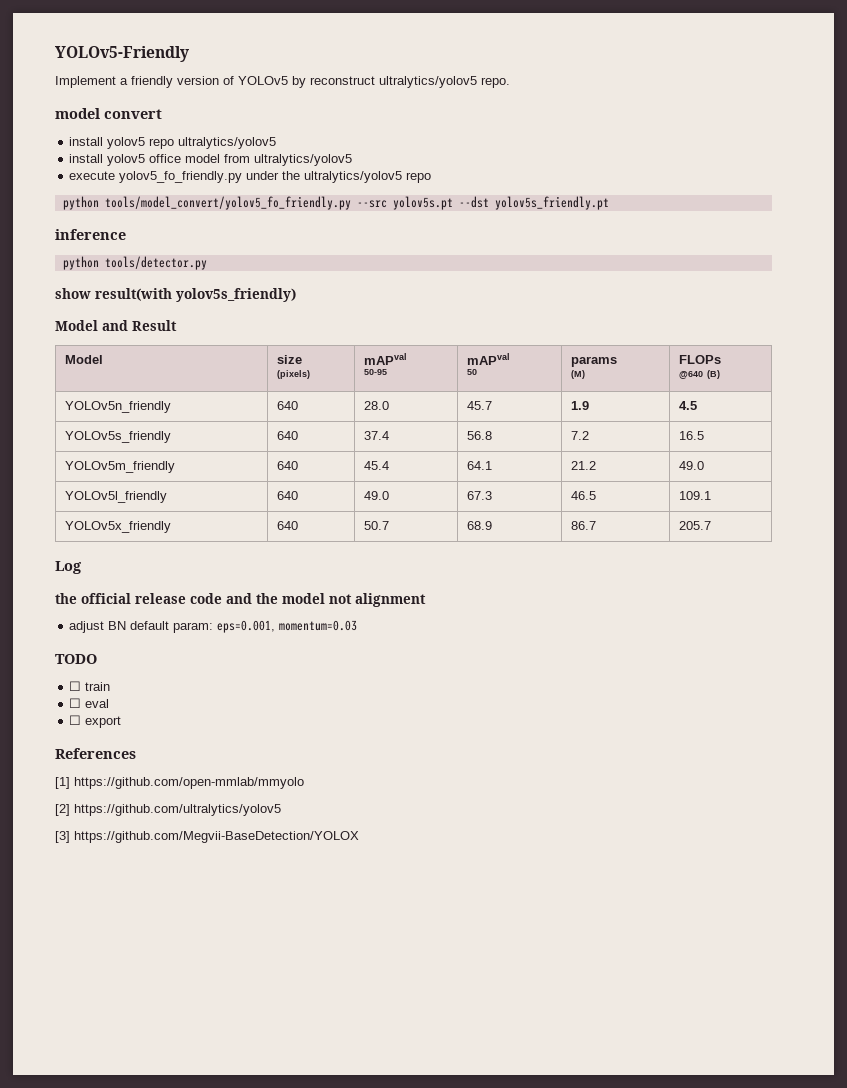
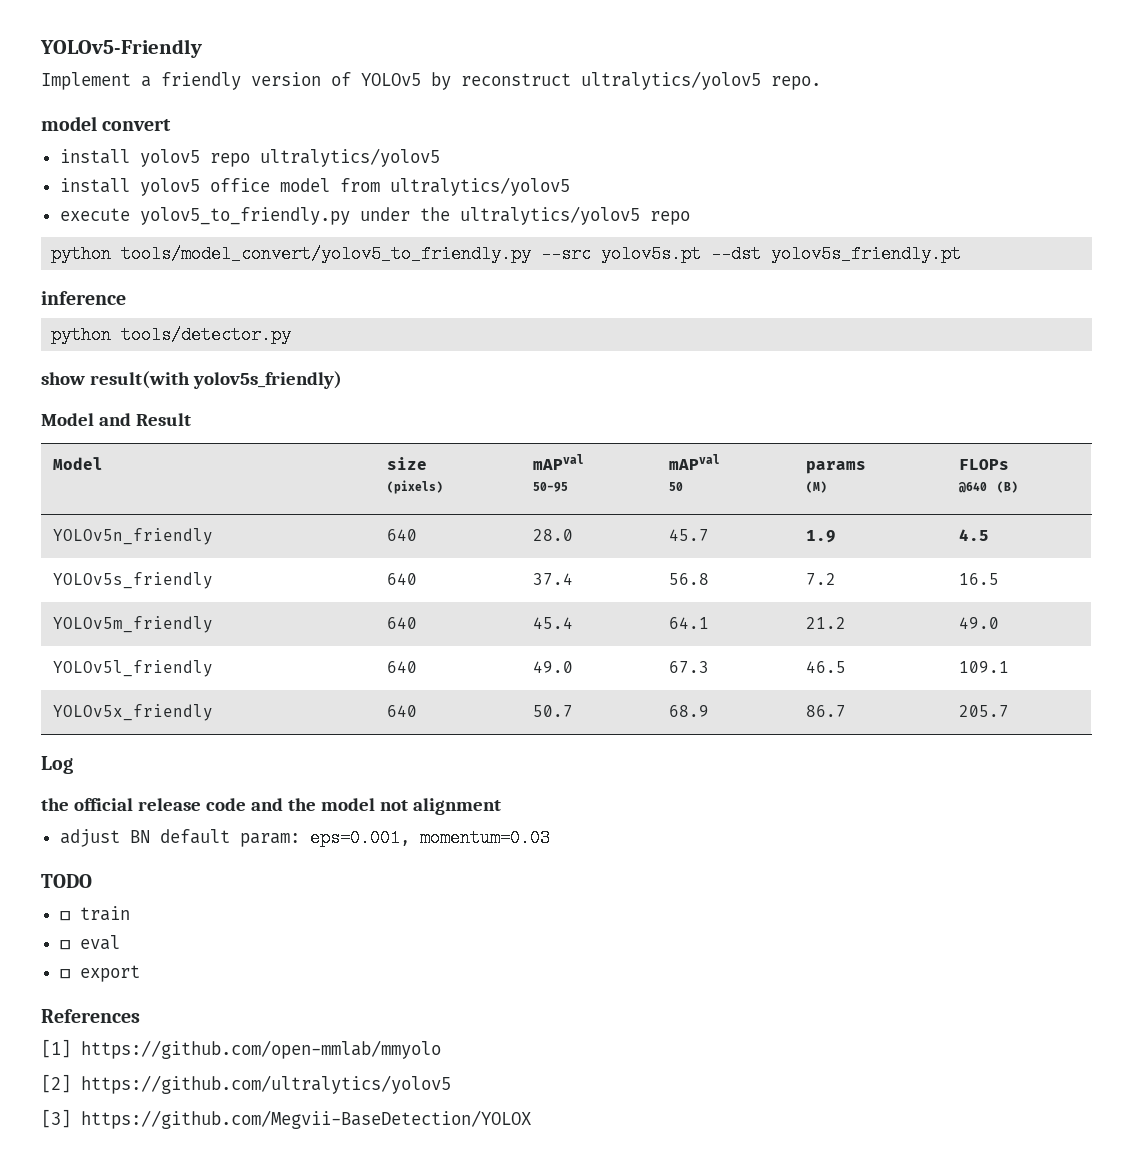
- execute yolov5_fo_friendly.py under the ultralytics/yolov5 repo
+ execute yolov5_to_friendly.py under the ultralytics/yolov5 repo
- python tools/model_convert/yolov5_fo_friendly.py --src yolov5s.pt --dst yolov5s_friendly.pt
+ python tools/model_convert/yolov5_to_friendly.py --src yolov5s.pt --dst yolov5s_friendly.pt

